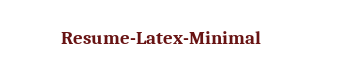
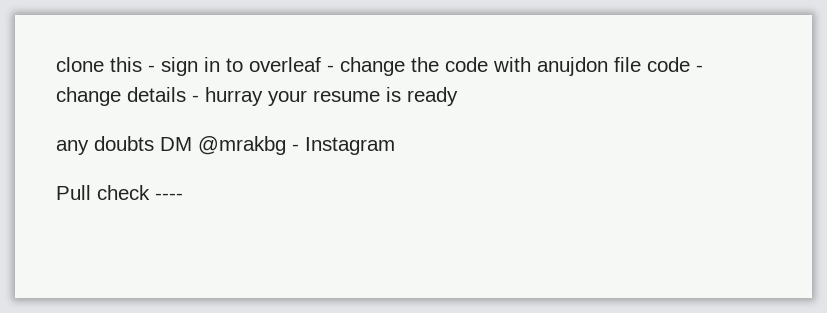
- Resume-Latex-Minimal
+ clone this - sign in to overleaf - change the code with anujdon file code - change details - hurray your resume is ready
+ any doubts DM @mrakbg - Instagram
+ Pull check ----

